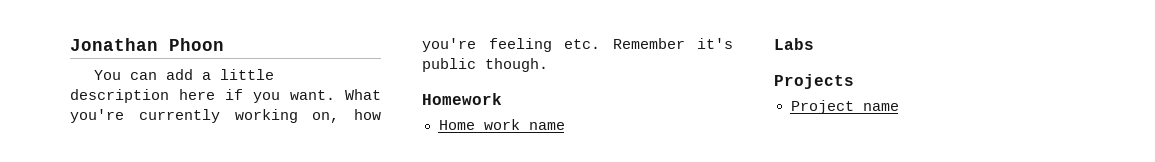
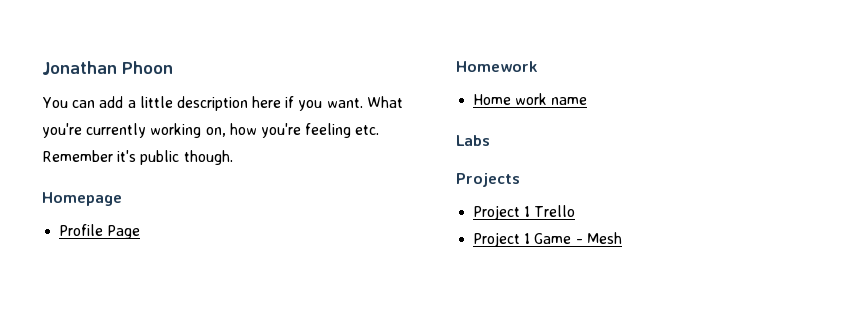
+ Homepage
+ Profile Page
- Project name
+ Project 1 Trello
+ Project 1 Game - Mesh

